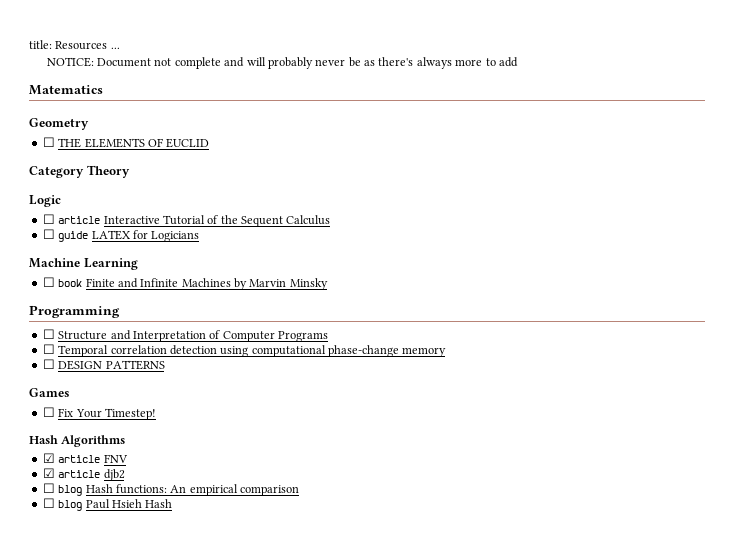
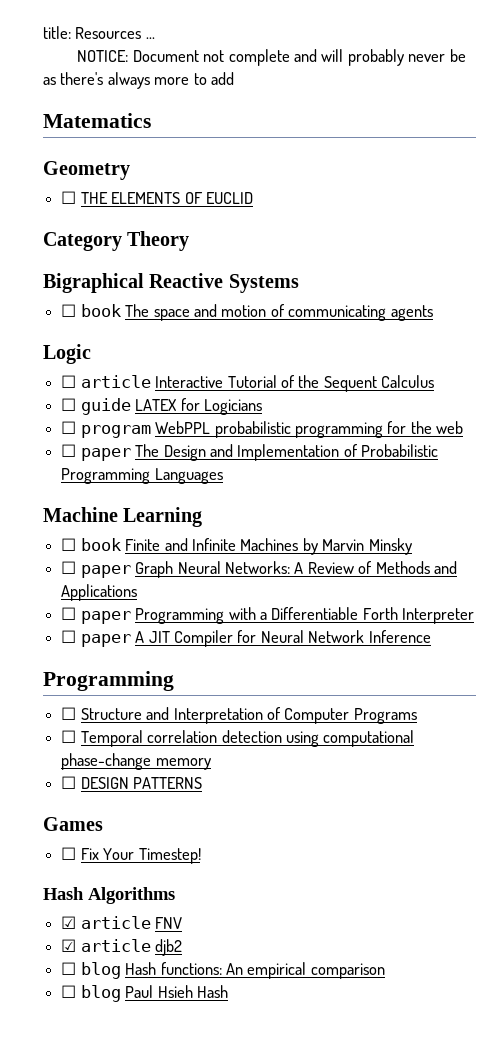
+ Bigraphical Reactive Systems
+ ☐ book The space and motion of communicating agents
+ ☐ program WebPPL probabilistic programming for the web
+ ☐ paper The Design and Implementation of Probabilistic Programming Languages
+ ☐ paper Graph Neural Networks: A Review of Methods and Applications
+ ☐ paper Programming with a Differentiable Forth Interpreter
+ ☐ paper A JIT Compiler for Neural Network Inference

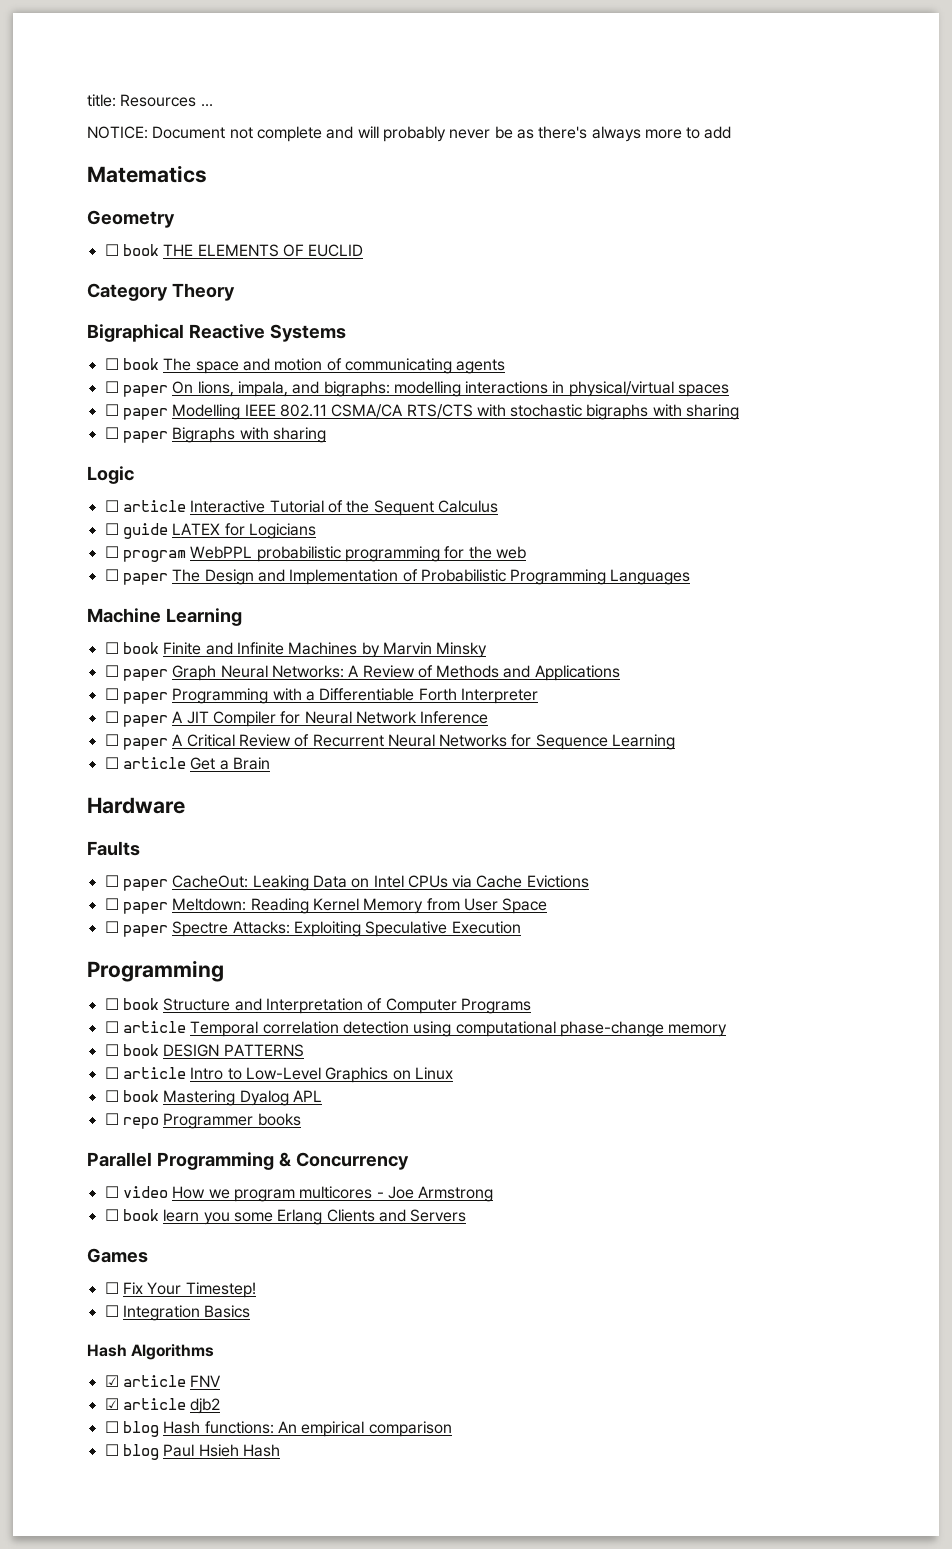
- ☐ THE ELEMENTS OF EUCLID
+ ☐ book THE ELEMENTS OF EUCLID
+ ☐ paper On lions, impala, and bigraphs: modelling interactions in physical/virtual spaces
+ ☐ paper Modelling IEEE 802.11 CSMA/CA RTS/CTS with stochastic bigraphs with sharing
+ ☐ paper Bigraphs with sharing
+ ☐ paper A Critical Review of Recurrent Neural Networks for Sequence Learning
+ ☐ article Get a Brain
+ Hardware
+ Faults
+ ☐ paper CacheOut: Leaking Data on Intel CPUs via Cache Evictions
+ ☐ paper Meltdown: Reading Kernel Memory from User Space
+ ☐ paper Spectre Attacks: Exploiting Speculative Execution
- ☐ Structure and Interpretation of Computer Programs
+ ☐ book Structure and Interpretation of Computer Programs
- ☐ Temporal correlation detection using computational phase-change memory
+ ☐ article Temporal correlation detection using computational phase-change memory
- ☐ DESIGN PATTERNS
+ ☐ book DESIGN PATTERNS
+ ☐ article Intro to Low-Level Graphics on Linux
+ ☐ book Mastering Dyalog APL
+ ☐ repo Programmer books
+ Parallel Programming & Concurrency
+ ☐ video How we program multicores - Joe Armstrong
+ ☐ book learn you some Erlang Clients and Servers
+ ☐ Integration Basics

